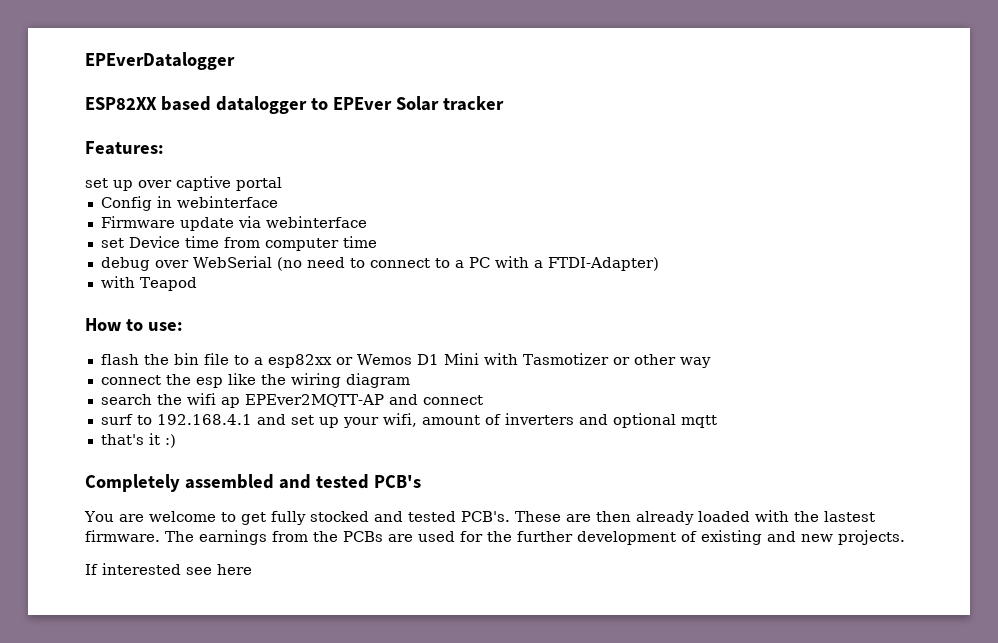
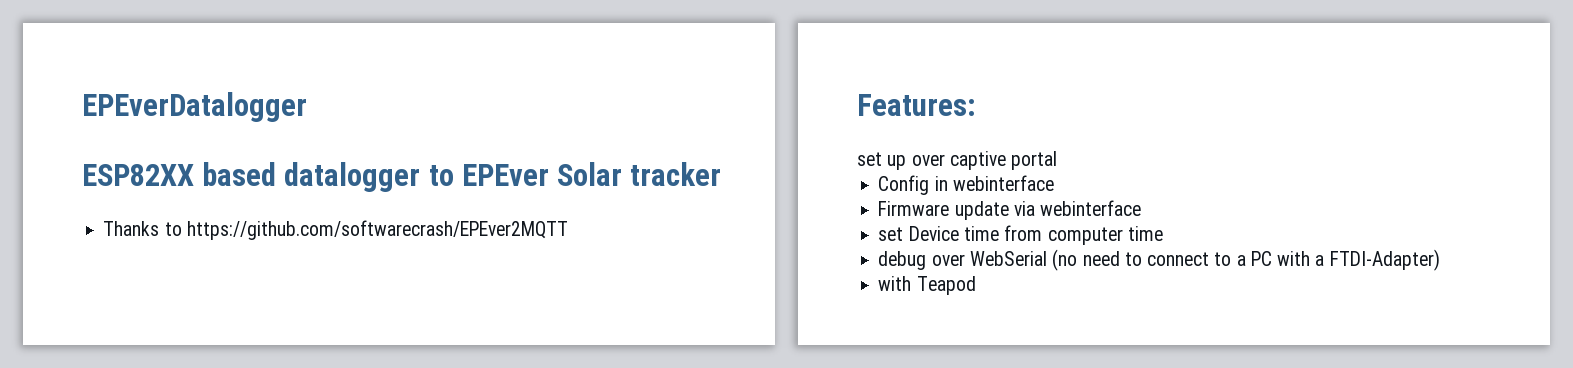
+ Thanks to https://github.com/softwarecrash/EPEver2MQTT
- How to use:
- flash the bin file to a esp82xx or Wemos D1 Mini with Tasmotizer or other way
- connect the esp like the wiring diagram
- search the wifi ap EPEver2MQTT-AP and connect
- surf to 192.168.4.1 and set up your wifi, amount of inverters and optional mqtt
- that's it :)
- Completely assembled and tested PCB's
- You are welcome to get fully stocked and tested PCB's. These are then already loaded with the lastest firmware. The earnings from the PCBs are used for the further development of existing and new projects.
- If interested see here

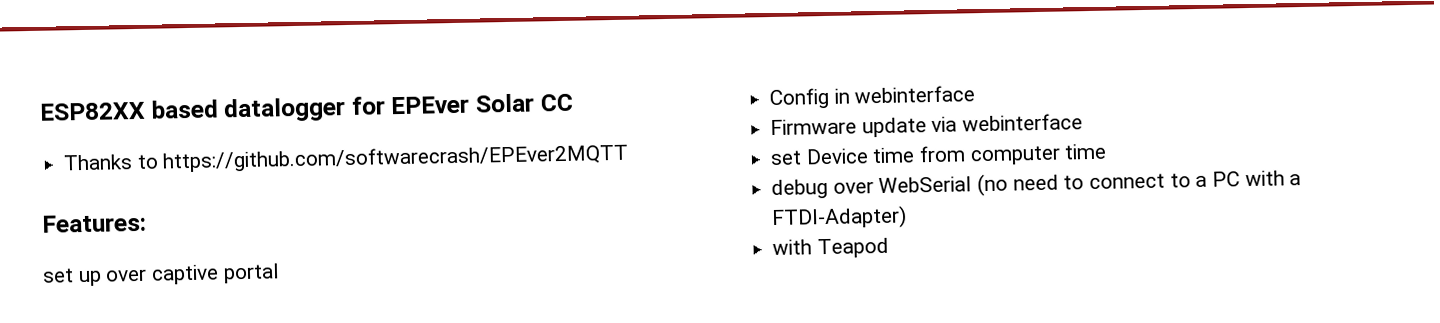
- EPEverDatalogger
- ESP82XX based datalogger to EPEver Solar tracker
+ ESP82XX based datalogger for EPEver Solar CC

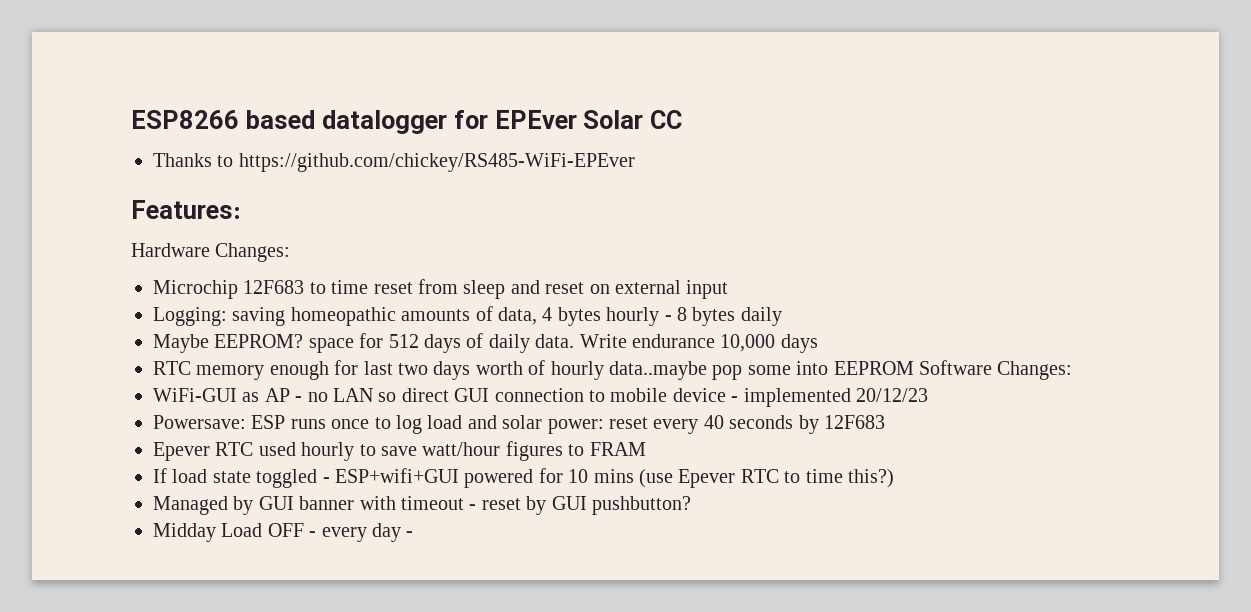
- ESP82XX based datalogger for EPEver Solar CC
+ ESP8266 based datalogger for EPEver Solar CC
- Thanks to https://github.com/softwarecrash/EPEver2MQTT
+ Thanks to https://github.com/chickey/RS485-WiFi-EPEver
- set up over captive portal
- Config in webinterface
- Firmware update via webinterface
- set Device time from computer time
- debug over WebSerial (no need to connect to a PC with a FTDI-Adapter)
- with Teapod
+ Hardware Changes:
+ Microchip 12F683 to time reset from sleep and reset on external input
+ Logging: saving homeopathic amounts of data, 4 bytes hourly - 8 bytes daily
+ Maybe EEPROM? space for 512 days of daily data. Write endurance 10,000 days
+ RTC memory enough for last two days worth of hourly data..maybe pop some into EEPROM Software Changes:
+ WiFi-GUI as AP - no LAN so direct GUI connection to mobile device - implemented 20/12/23
+ Powersave: ESP runs once to log load and solar power: reset every 40 seconds by 12F683
+ Epever RTC used hourly to save watt/hour figures to FRAM
+ If load state toggled - ESP+wifi+GUI powered for 10 mins (use Epever RTC to time this?)
+ Managed by GUI banner with timeout - reset by GUI pushbutton?
+ Midday Load OFF - every day -

